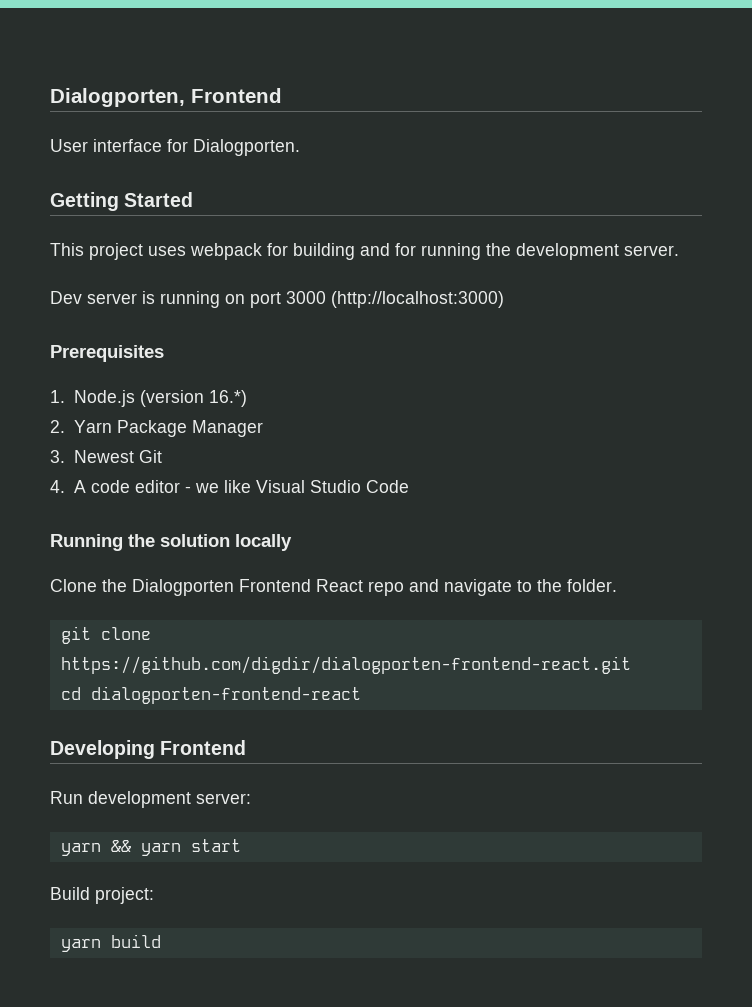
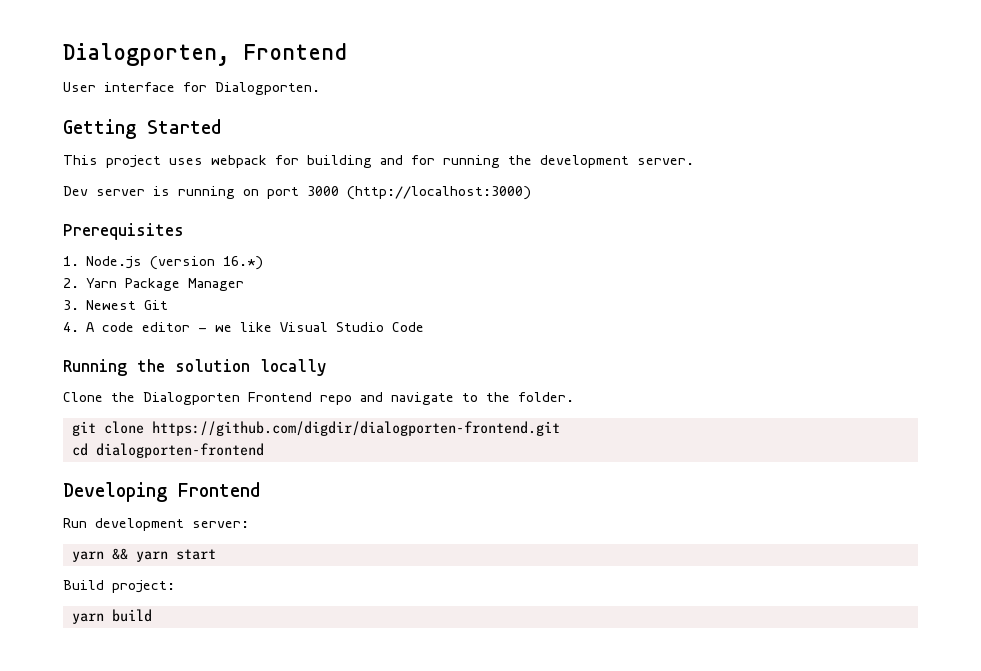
- Clone the Dialogporten Frontend React repo and navigate to the folder.
+ Clone the Dialogporten Frontend repo and navigate to the folder.
- git clone https://github.com/digdir/dialogporten-frontend-react.git
+ git clone https://github.com/digdir/dialogporten-frontend.git
- cd dialogporten-frontend-react
+ cd dialogporten-frontend

